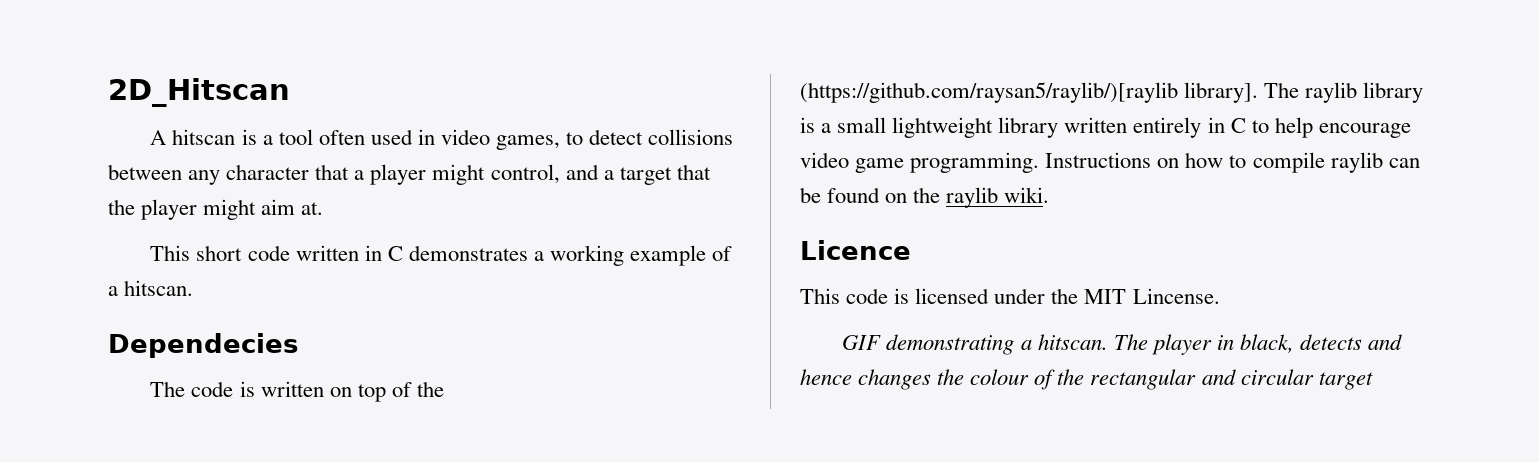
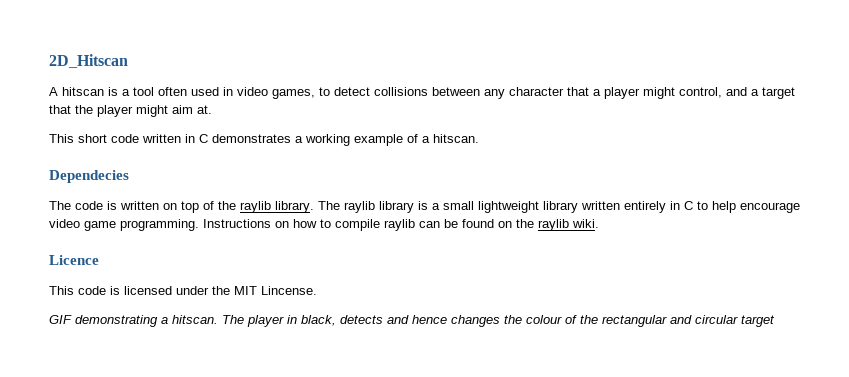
- The code is written on top of the (https://github.com/raysan5/raylib/)[raylib library].
+ The code is written on top of the raylib library.

